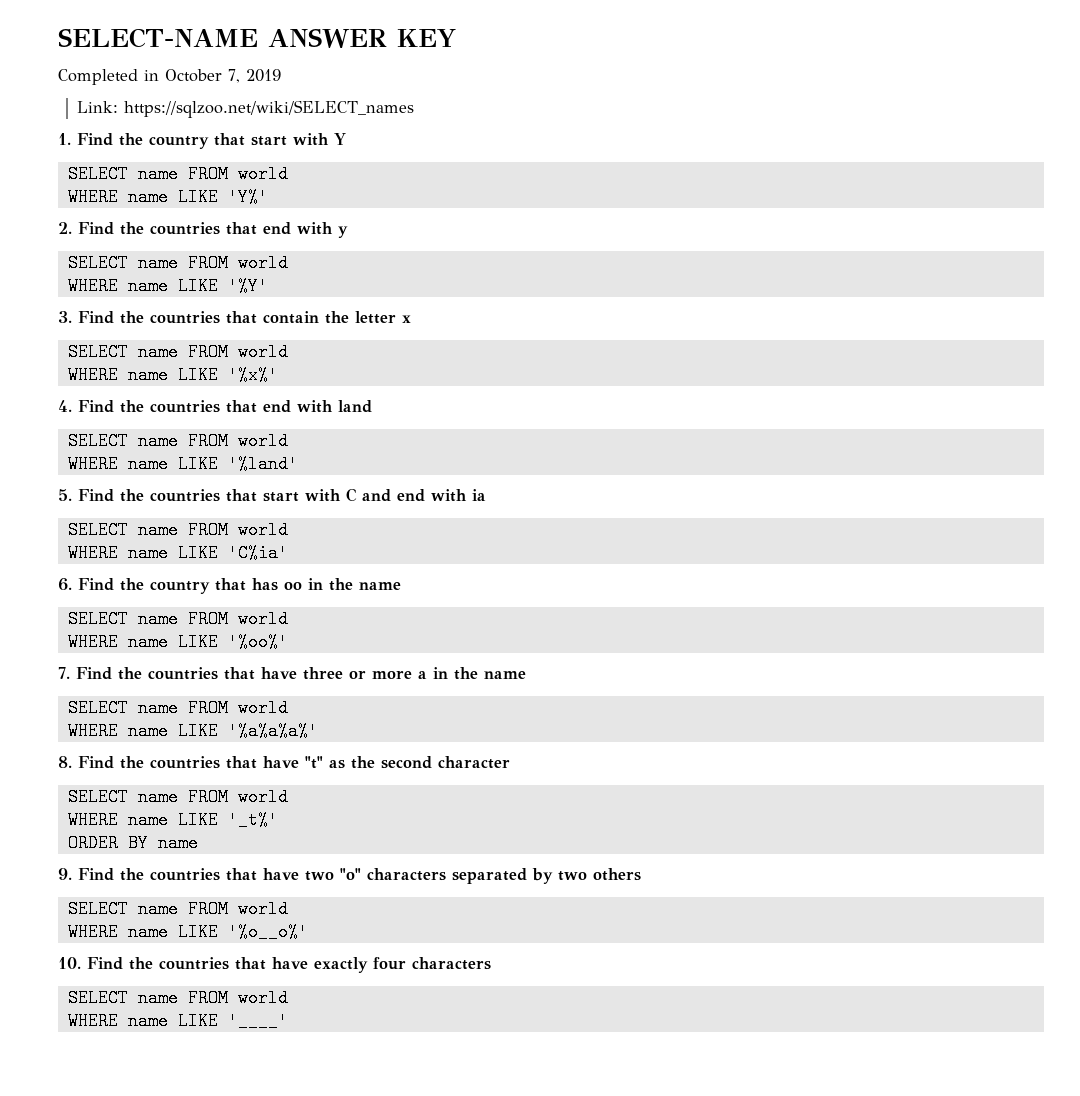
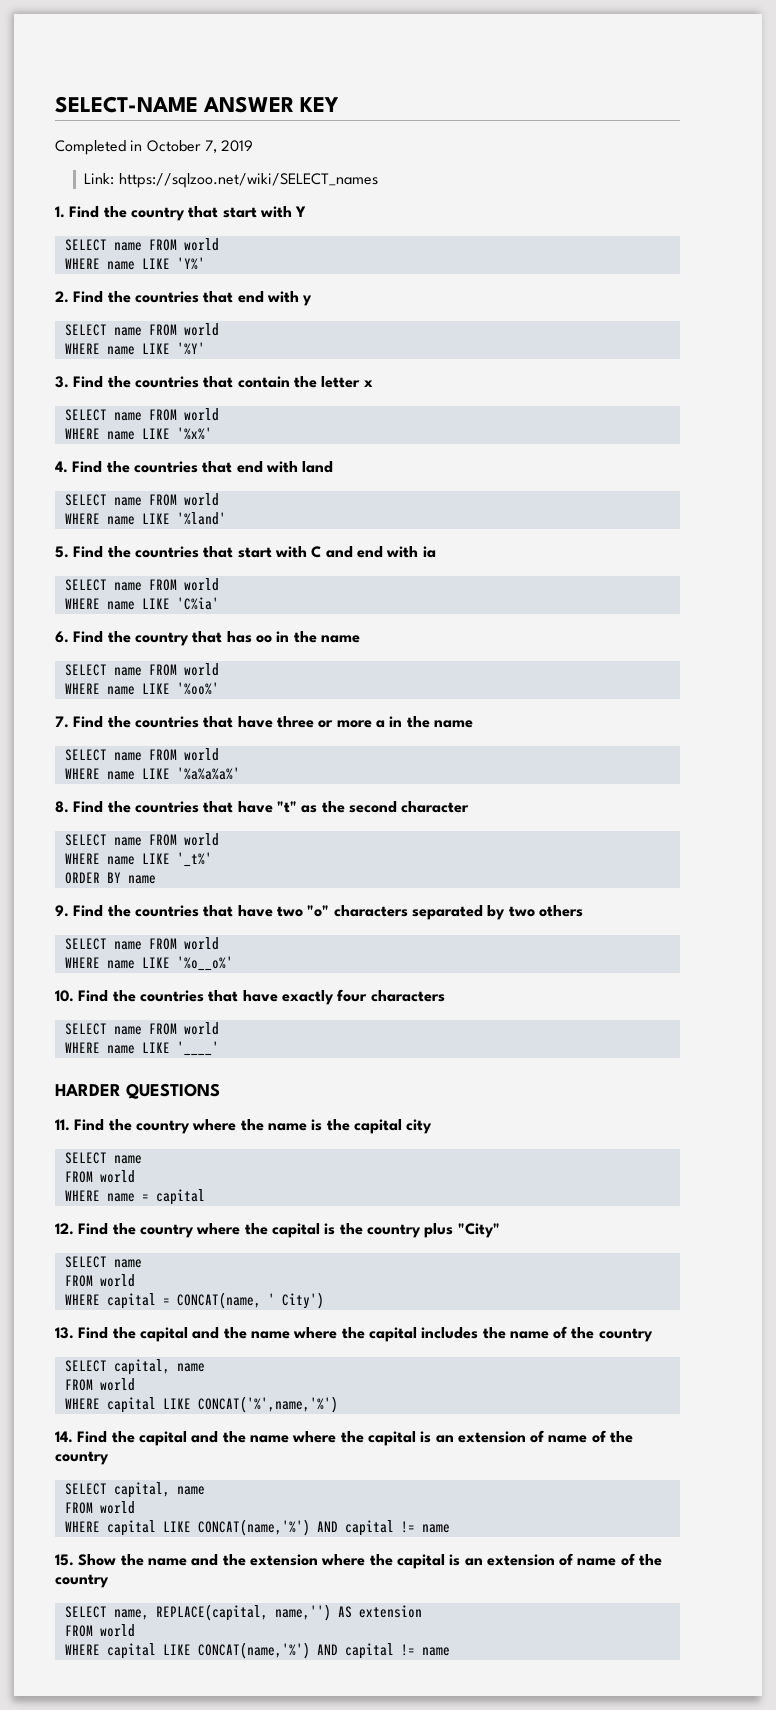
+ HARDER QUESTIONS
+ 11. Find the country where the name is the capital city
+ SELECT name
+ FROM world
+ WHERE name = capital
+ 12. Find the country where the capital is the country plus "City"
+ SELECT name
+ FROM world
+ WHERE capital = CONCAT(name, ' City')
+ 13. Find the capital and the name where the capital includes the name of the country
+ SELECT capital, name
+ FROM world
+ WHERE capital LIKE CONCAT('%',name,'%')
+ 14. Find the capital and the name where the capital is an extension of name of the country
+ SELECT capital, name
+ FROM world
+ WHERE capital LIKE CONCAT(name,'%') AND capital != name
+ 15. Show the name and the extension where the capital is an extension of name of the country
+ SELECT name, REPLACE(capital, name,'') AS extension
+ FROM world
+ WHERE capital LIKE CONCAT(name,'%') AND capital != name

